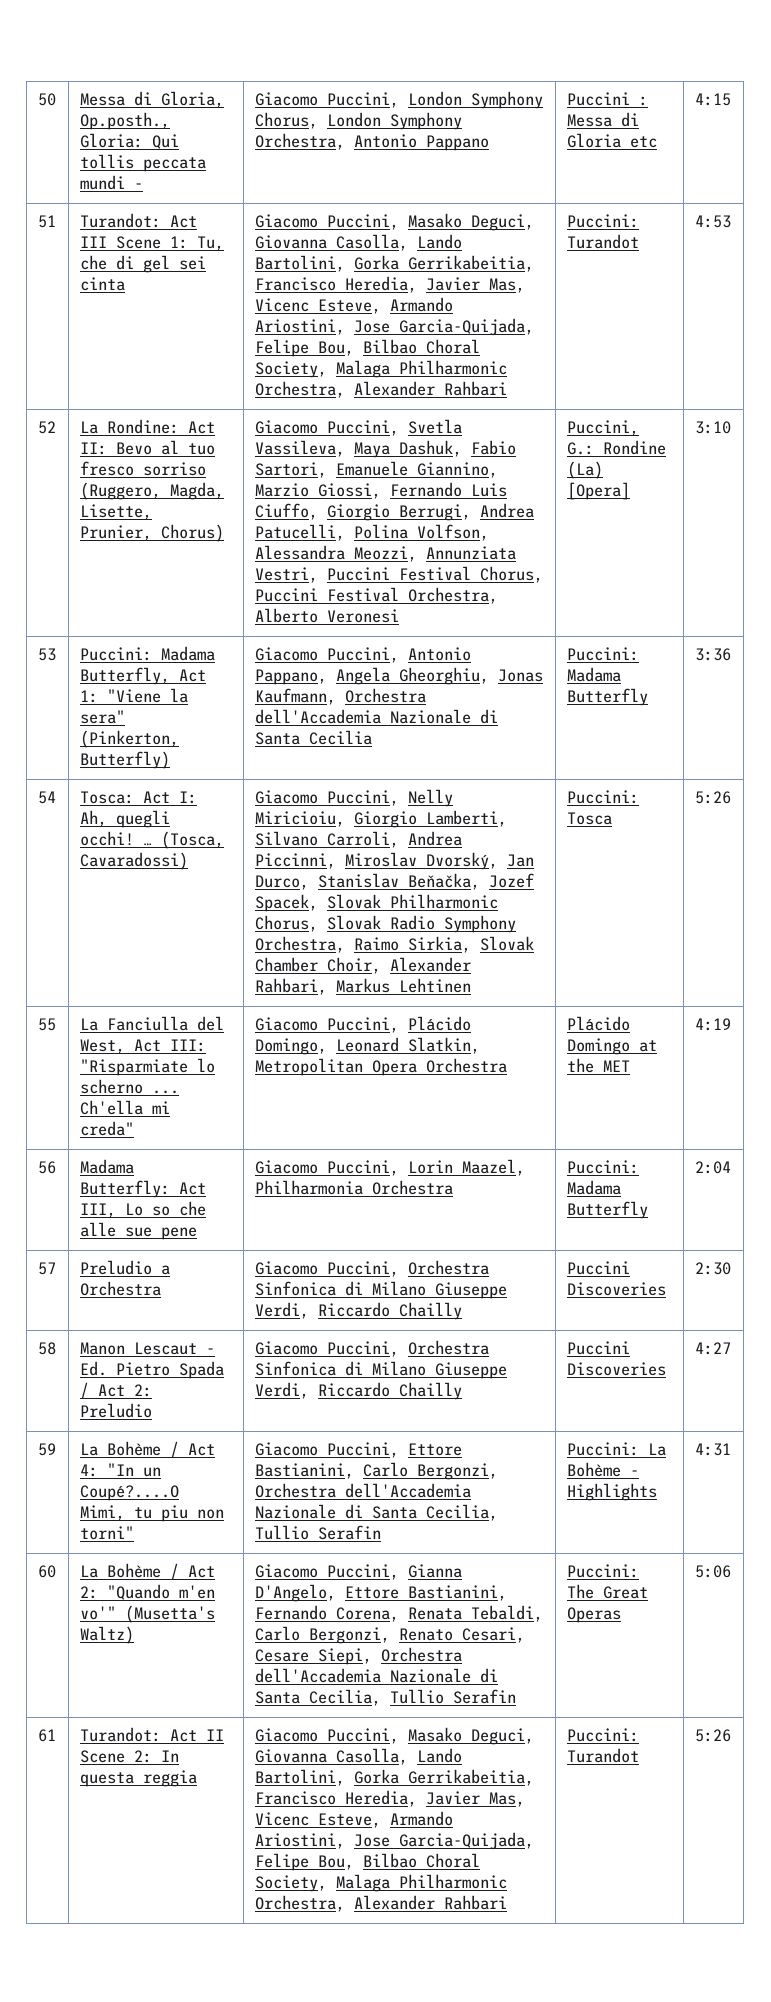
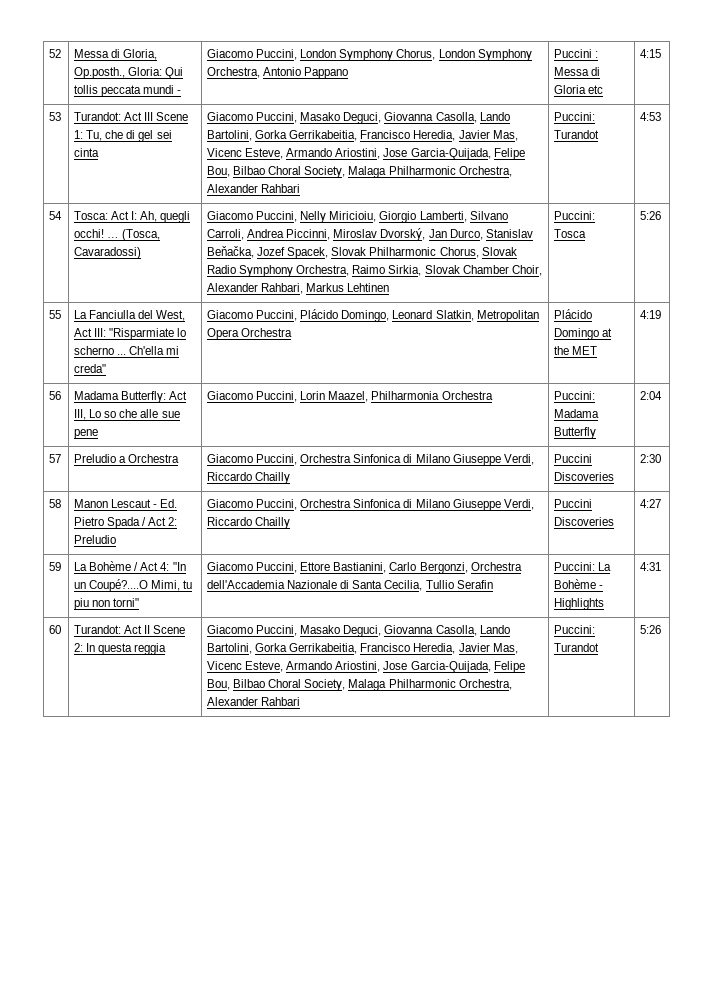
- 50 | Messa di Gloria, Op.posth., Gloria: Qui tollis peccata mundi - | Giacomo Puccini, London Symphony Chorus, London Symphony Orchestra, Antonio Pappano | Puccini : Messa di Gloria etc | 4:15
+ 52 | Messa di Gloria, Op.posth., Gloria: Qui tollis peccata mundi - | Giacomo Puccini, London Symphony Chorus, London Symphony Orchestra, Antonio Pappano | Puccini : Messa di Gloria etc | 4:15
- 51
+ 53
- 52 | La Rondine: Act II: Bevo al tuo fresco sorriso (Ruggero, Magda, Lisette, Prunier, Chorus) | Giacomo Puccini, Svetla Vassileva, Maya Dashuk, Fabio Sartori, Emanuele Giannino, Marzio Giossi, Fernando Luis Ciuffo, Giorgio Berrugi, Andrea Patucelli, Polina Volfson, Alessandra Meozzi, Annunziata Vestri, Puccini Festival Chorus, Puccini Festival Orchestra, Alberto Veronesi | Puccini, G.: Rondine (La) [Opera] | 3:10
- 53 | Puccini: Madama Butterfly, Act 1: "Viene la sera" (Pinkerton, Butterfly) | Giacomo Puccini, Antonio Pappano, Angela Gheorghiu, Jonas Kaufmann, Orchestra dell'Accademia Nazionale di Santa Cecilia | Puccini: Madama Butterfly | 3:36
- La Bohème / Act 2: "Quando m'en vo'" (Musetta's Waltz) | Giacomo Puccini, Gianna D'Angelo, Ettore Bastianini, Fernando Corena, Renata Tebaldi, Carlo Bergonzi, Renato Cesari, Cesare Siepi, Orchestra dell'Accademia Nazionale di Santa Cecilia, Tullio Serafin | Puccini: The Great Operas | 5:06
- 61

